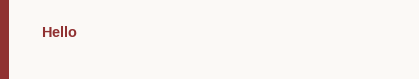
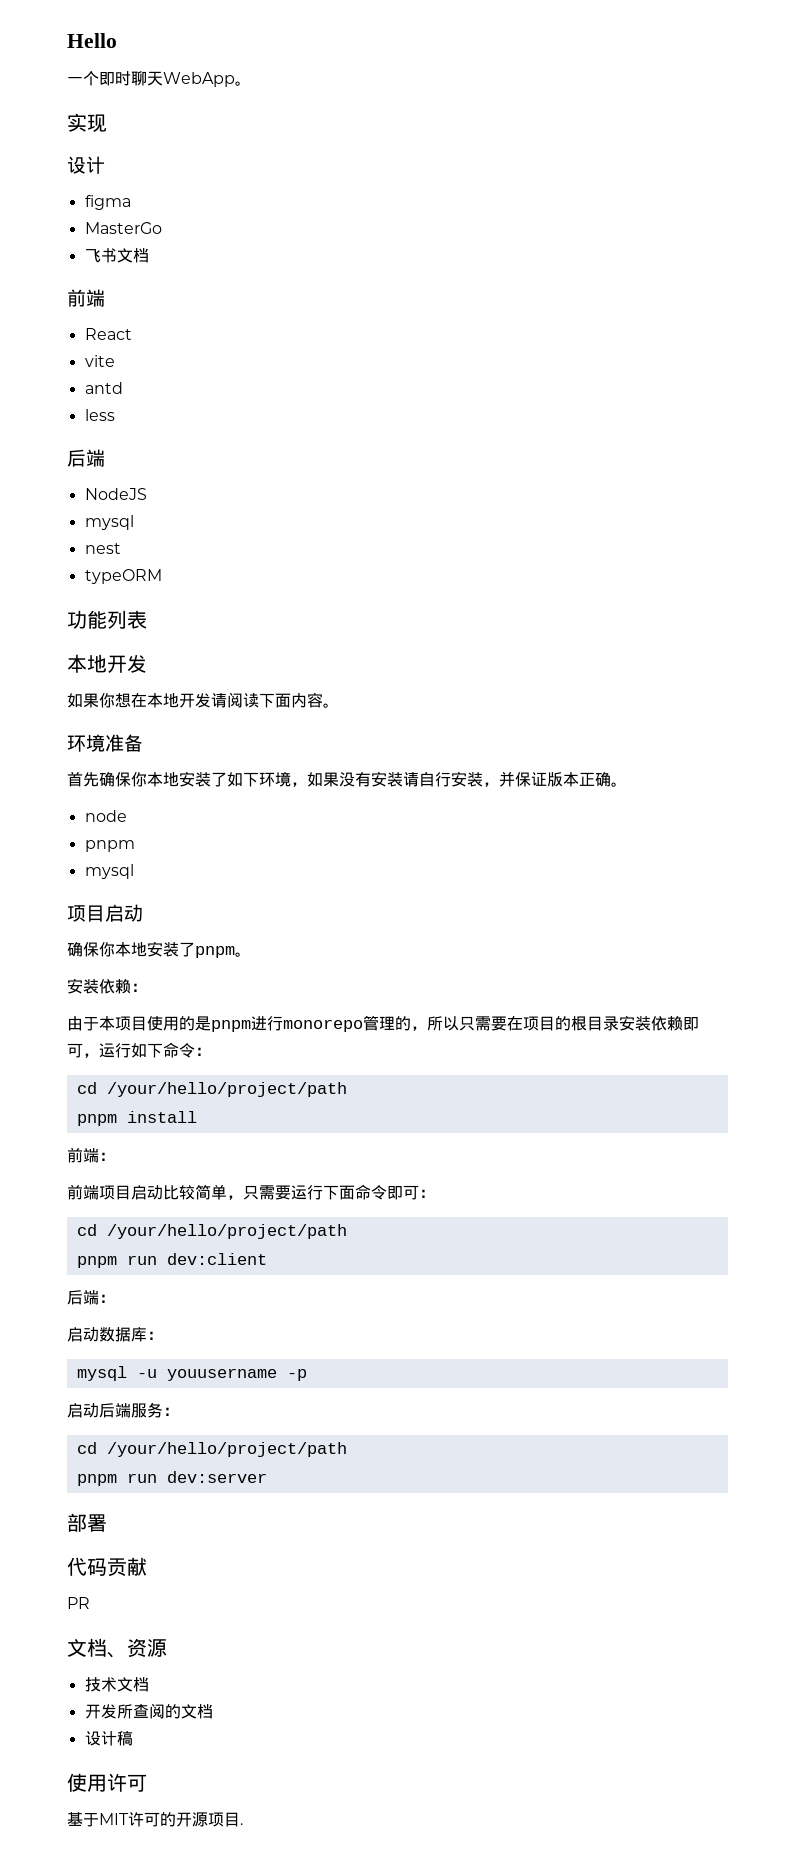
+ 一个即时聊天WebApp。
+ 实现
+ 设计
+ figma
+ MasterGo
+ 飞书文档
+ 前端
+ React
+ vite
+ antd
+ less
+ 后端
+ NodeJS
+ mysql
+ nest
+ typeORM
+ 功能列表
+ 本地开发
+ 如果你想在本地开发请阅读下面内容。
+ 环境准备
+ 首先确保你本地安装了如下环境，如果没有安装请自行安装，并保证版本正确。
+ node
+ pnpm
+ mysql
+ 项目启动
+ 确保你本地安装了pnpm。
+ 安装依赖：
+ 由于本项目使用的是pnpm进行monorepo管理的，所以只需要在项目的根目录安装依赖即可，运行如下命令：
+ cd /your/hello/project/path
+ pnpm install
+ 前端：
+ 前端项目启动比较简单，只需要运行下面命令即可：
+ cd /your/hello/project/path
+ pnpm run dev:client
+ 后端：
+ 启动数据库：
+ mysql -u youusername -p
+ 启动后端服务：
+ cd /your/hello/project/path
+ pnpm run dev:server
+ 部署
+ 代码贡献
+ PR
+ 文档、资源
+ 技术文档
+ 开发所查阅的文档
+ 设计稿
+ 使用许可
+ 基于MIT许可的开源项目.

